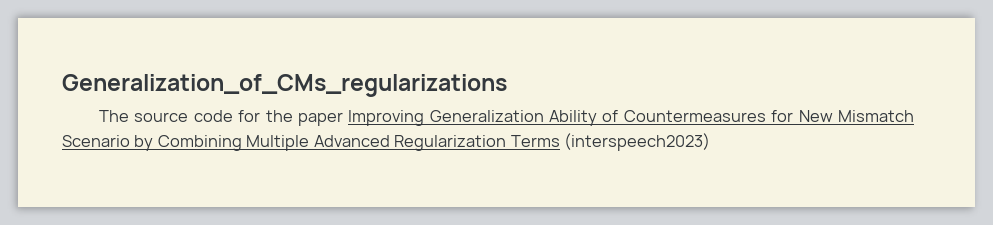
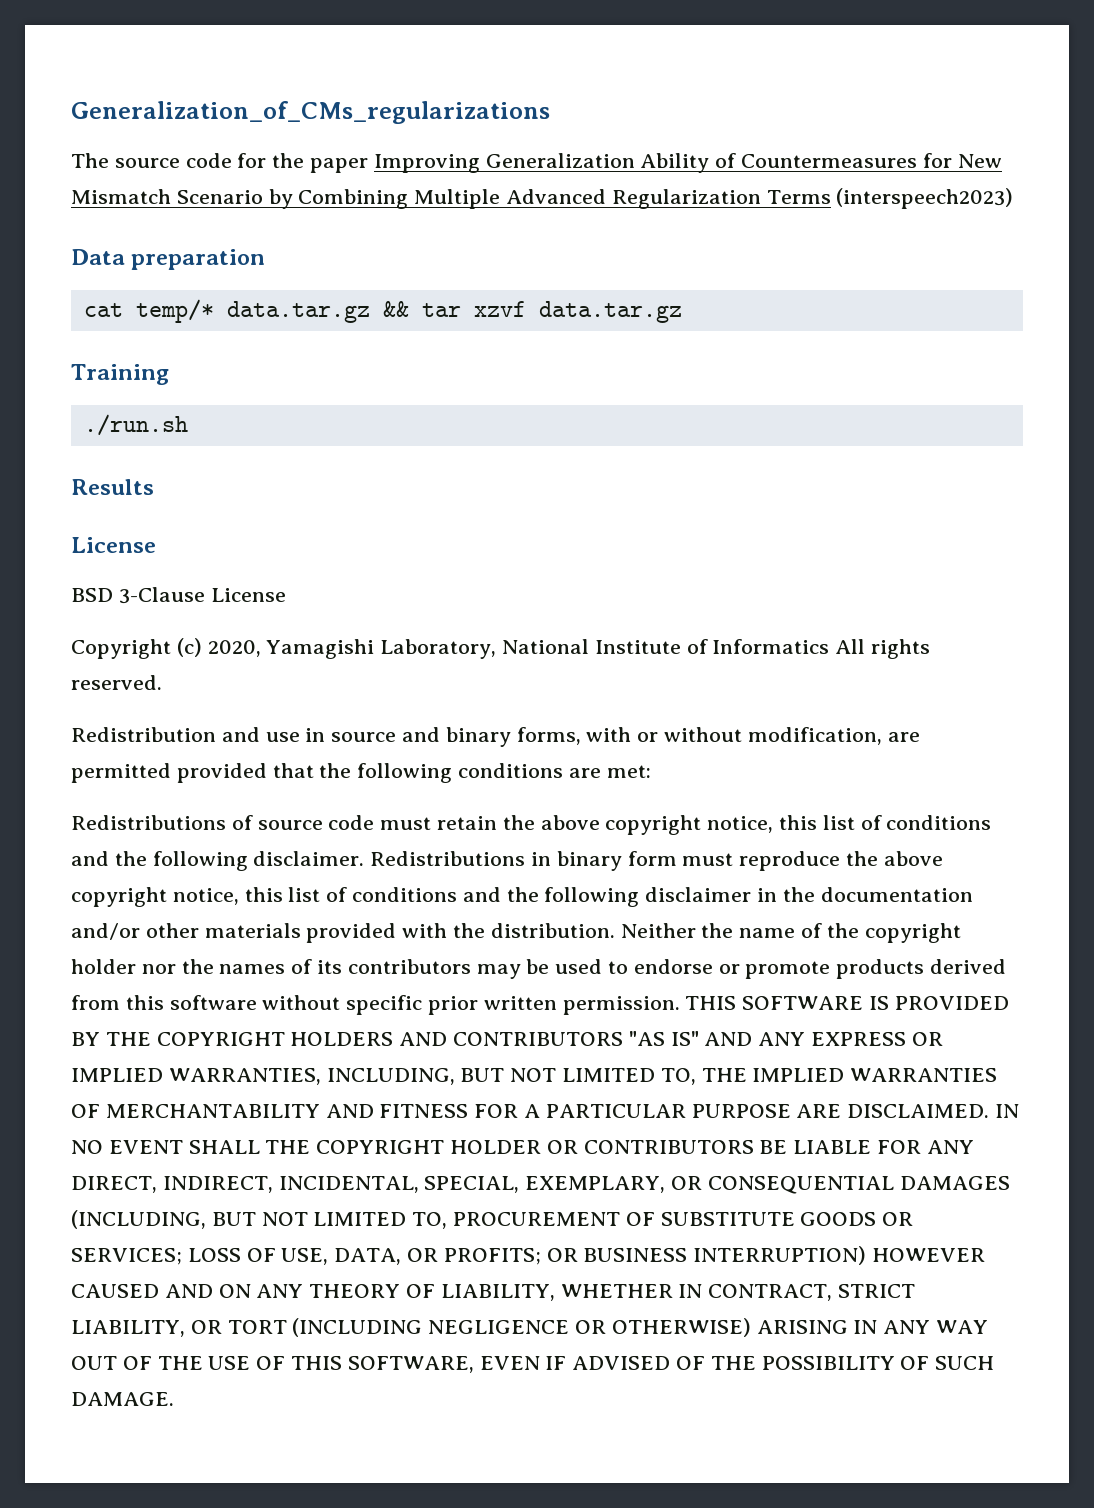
+ Data preparation
+ cat temp/* data.tar.gz && tar xzvf data.tar.gz
+ Training
+ ./run.sh
+ Results
+ License
+ BSD 3-Clause License
+ Copyright (c) 2020, Yamagishi Laboratory, National Institute of Informatics All rights reserved.
+ Redistribution and use in source and binary forms, with or without modification, are permitted provided that the following conditions are met:
+ Redistributions of source code must retain the above copyright notice, this list of conditions and the following disclaimer. Redistributions in binary form must reproduce the above copyright notice, this list of conditions and the following disclaimer in the documentation and/or other materials provided with the distribution. Neither the name of the copyright holder nor the names of its contributors may be used to endorse or promote products derived from this software without specific prior written permission. THIS SOFTWARE IS PROVIDED BY THE COPYRIGHT HOLDERS AND CONTRIBUTORS "AS IS" AND ANY EXPRESS OR IMPLIED WARRANTIES, INCLUDING, BUT NOT LIMITED TO, THE IMPLIED WARRANTIES OF MERCHANTABILITY AND FITNESS FOR A PARTICULAR PURPOSE ARE DISCLAIMED. IN NO EVENT SHALL THE COPYRIGHT HOLDER OR CONTRIBUTORS BE LIABLE FOR ANY DIRECT, INDIRECT, INCIDENTAL, SPECIAL, EXEMPLARY, OR CONSEQUENTIAL DAMAGES (INCLUDING, BUT NOT LIMITED TO, PROCUREMENT OF SUBSTITUTE GOODS OR SERVICES; LOSS OF USE, DATA, OR PROFITS; OR BUSINESS INTERRUPTION) HOWEVER CAUSED AND ON ANY THEORY OF LIABILITY, WHETHER IN CONTRACT, STRICT LIABILITY, OR TORT (INCLUDING NEGLIGENCE OR OTHERWISE) ARISING IN ANY WAY OUT OF THE USE OF THIS SOFTWARE, EVEN IF ADVISED OF THE POSSIBILITY OF SUCH DAMAGE.

